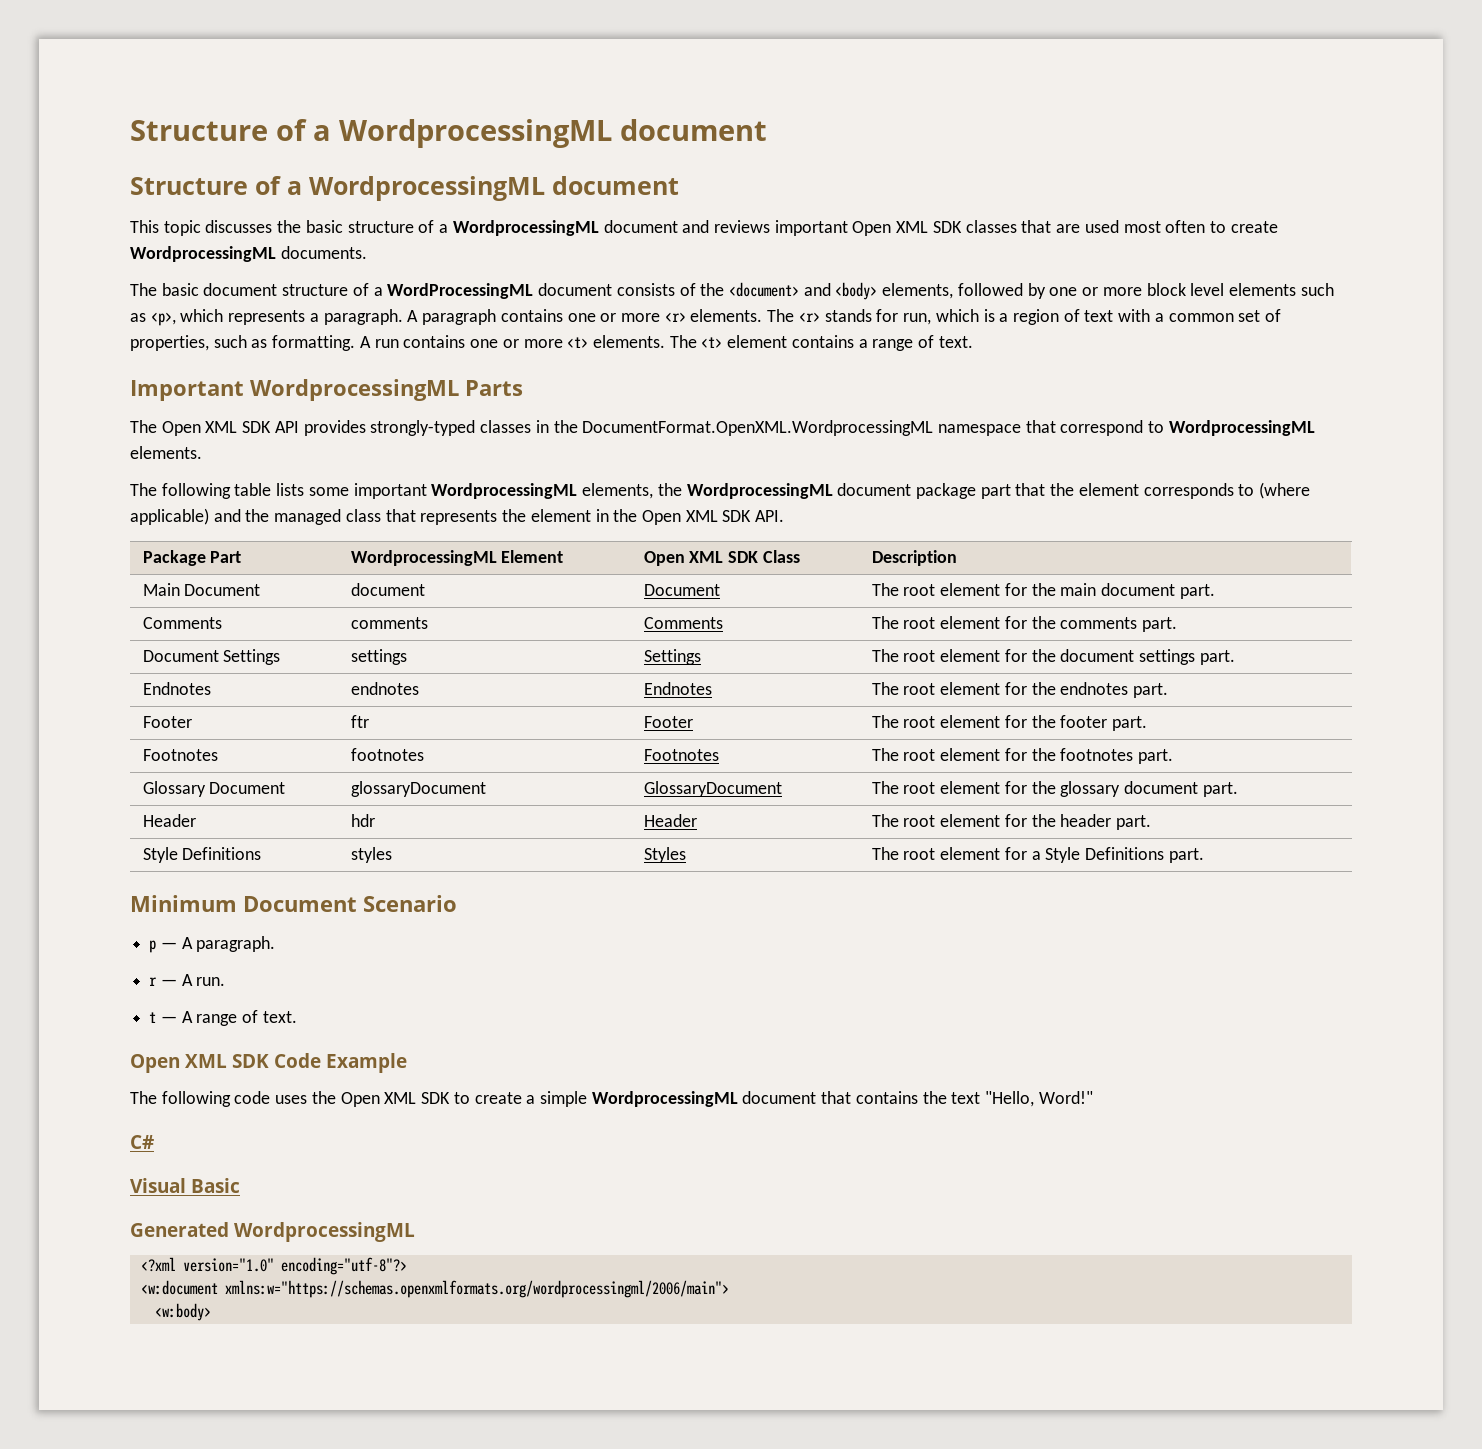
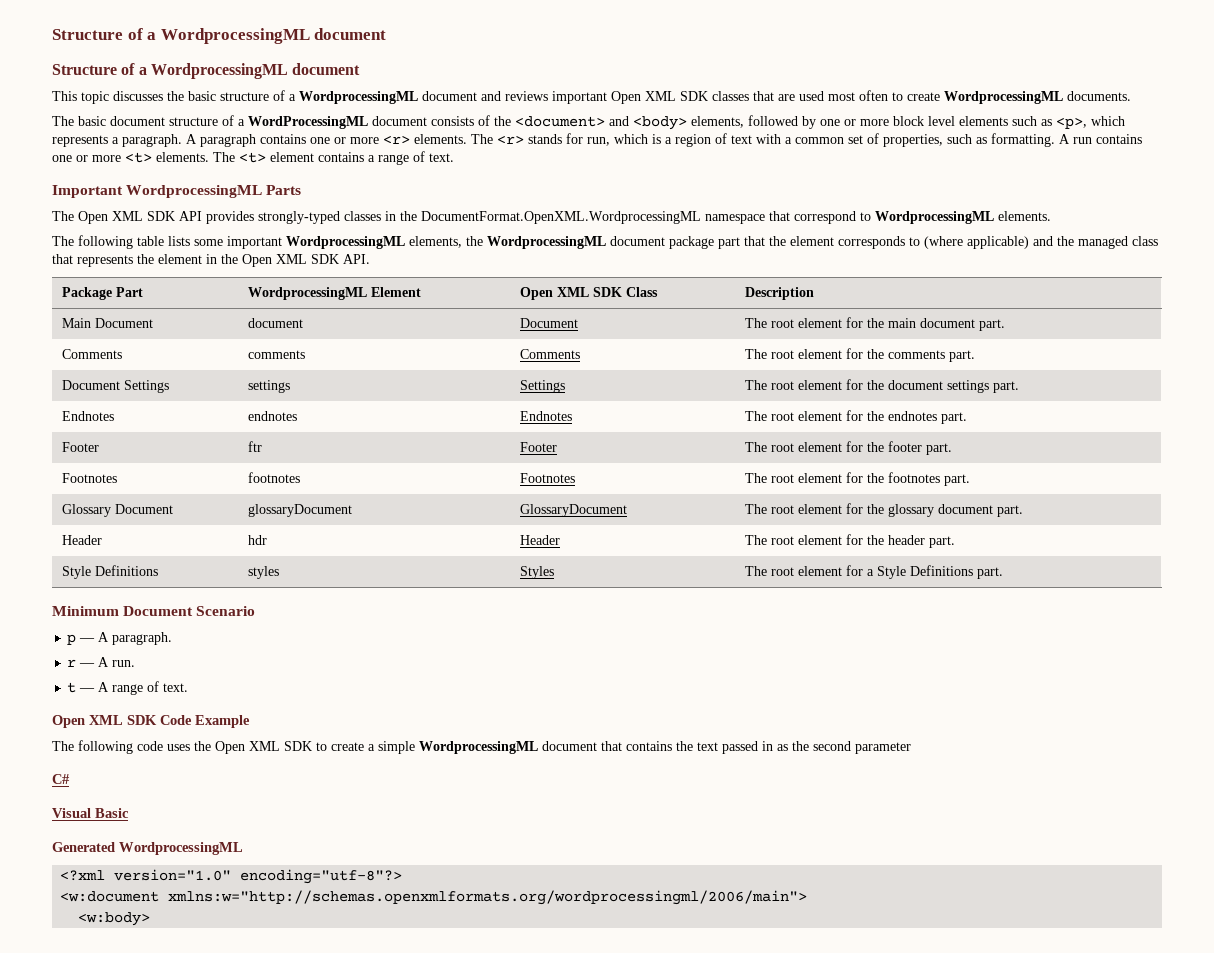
- The following code uses the Open XML SDK to create a simple WordprocessingML document that contains the text "Hello, Word!"
+ The following code uses the Open XML SDK to create a simple WordprocessingML document that contains the text passed in as the second parameter
- <w:document xmlns:w="https://schemas.openxmlformats.org/wordprocessingml/2006/main">
+ <w:document xmlns:w="http://schemas.openxmlformats.org/wordprocessingml/2006/main">

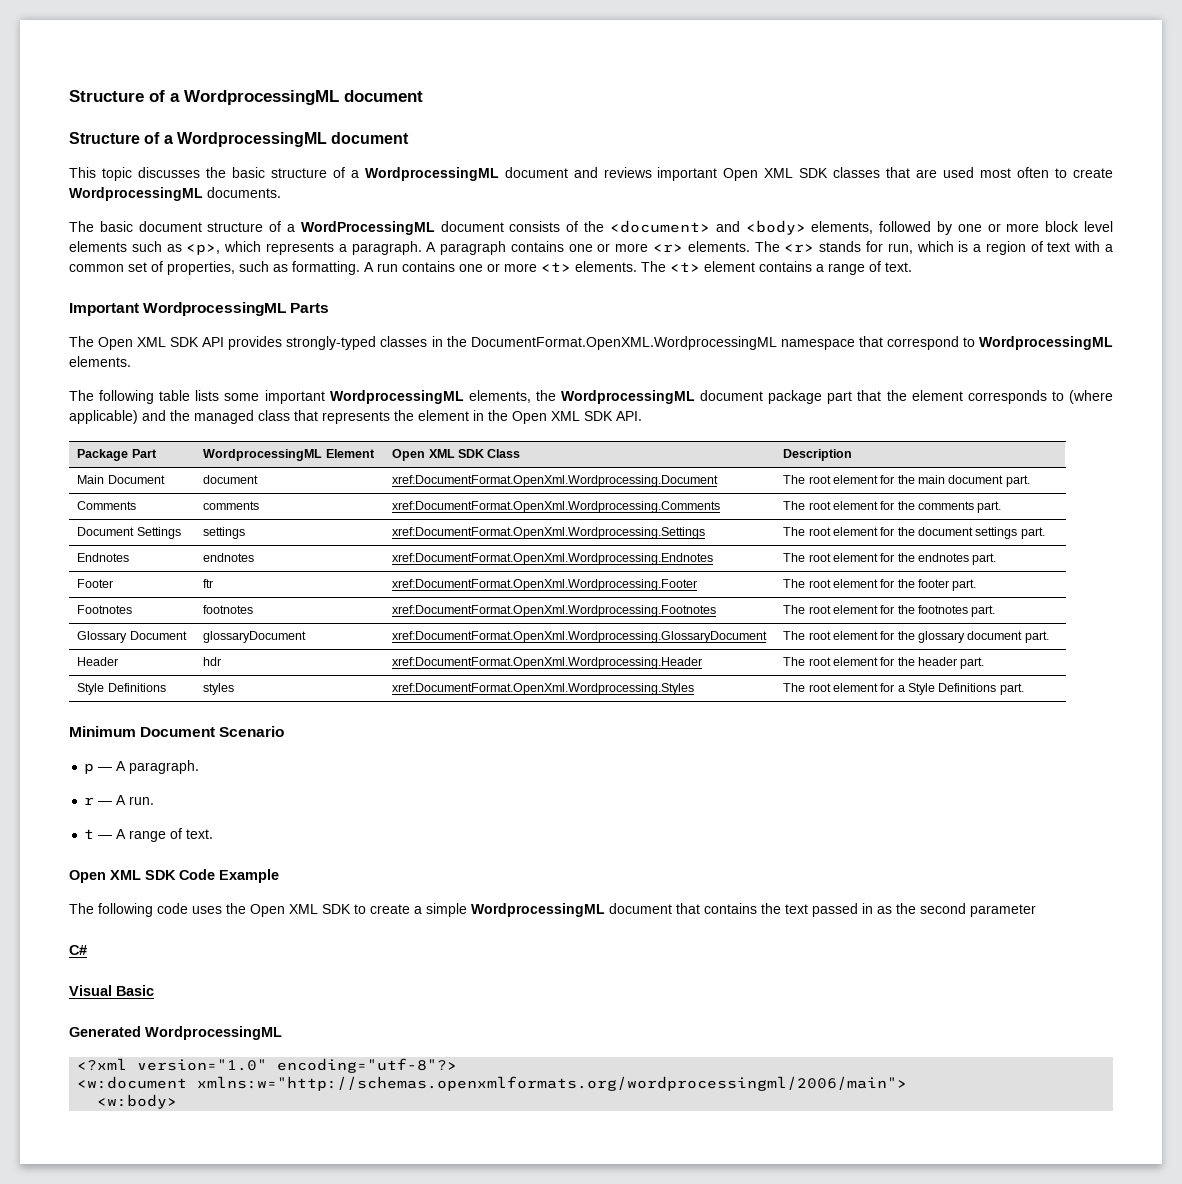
- Main Document | document | Document | The root element for the main document part.
+ Main Document | document | xref:DocumentFormat.OpenXml.Wordprocessing.Document | The root element for the main document part.
- Comments | comments | Comments | The root element for the comments part.
+ Comments | comments | xref:DocumentFormat.OpenXml.Wordprocessing.Comments | The root element for the comments part.
- Document Settings | settings | Settings | The root element for the document settings part.
+ Document Settings | settings | xref:DocumentFormat.OpenXml.Wordprocessing.Settings | The root element for the document settings part.
- Endnotes | endnotes | Endnotes | The root element for the endnotes part.
+ Endnotes | endnotes | xref:DocumentFormat.OpenXml.Wordprocessing.Endnotes | The root element for the endnotes part.
- Footer | ftr | Footer | The root element for the footer part.
+ Footer | ftr | xref:DocumentFormat.OpenXml.Wordprocessing.Footer | The root element for the footer part.
- Footnotes | footnotes | Footnotes | The root element for the footnotes part.
+ Footnotes | footnotes | xref:DocumentFormat.OpenXml.Wordprocessing.Footnotes | The root element for the footnotes part.
- Glossary Document | glossaryDocument | GlossaryDocument | The root element for the glossary document part.
+ Glossary Document | glossaryDocument | xref:DocumentFormat.OpenXml.Wordprocessing.GlossaryDocument | The root element for the glossary document part.
- Header | hdr | Header | The root element for the header part.
+ Header | hdr | xref:DocumentFormat.OpenXml.Wordprocessing.Header | The root element for the header part.
- Style Definitions | styles | Styles | The root element for a Style Definitions part.
+ Style Definitions | styles | xref:DocumentFormat.OpenXml.Wordprocessing.Styles | The root element for a Style Definitions part.

